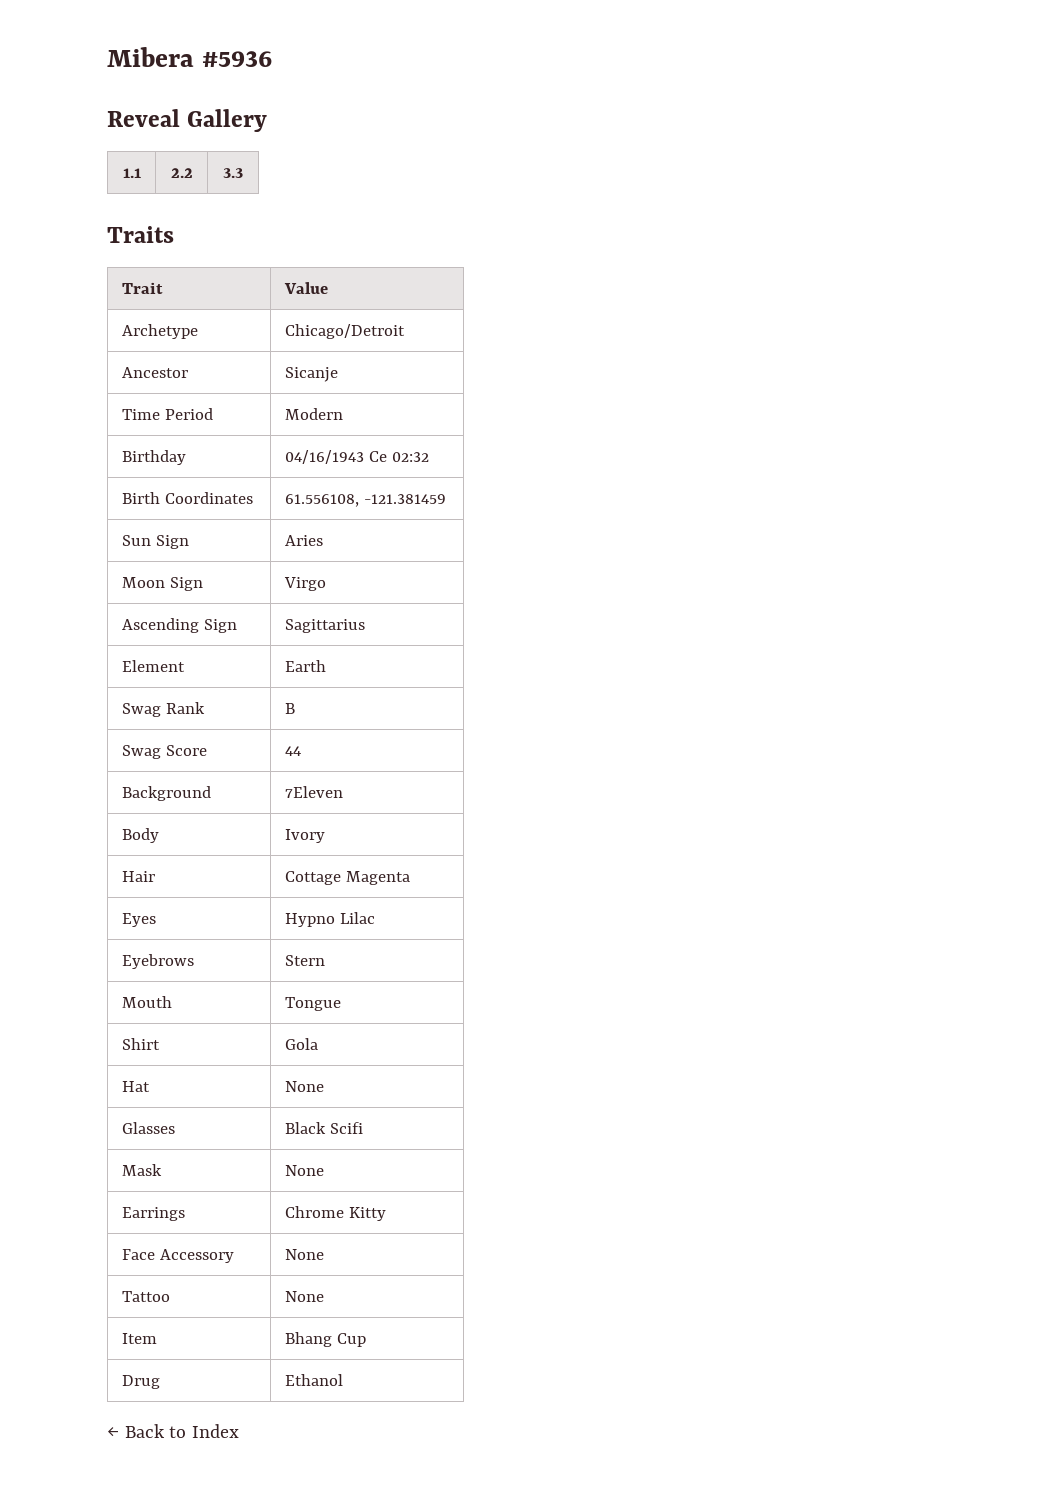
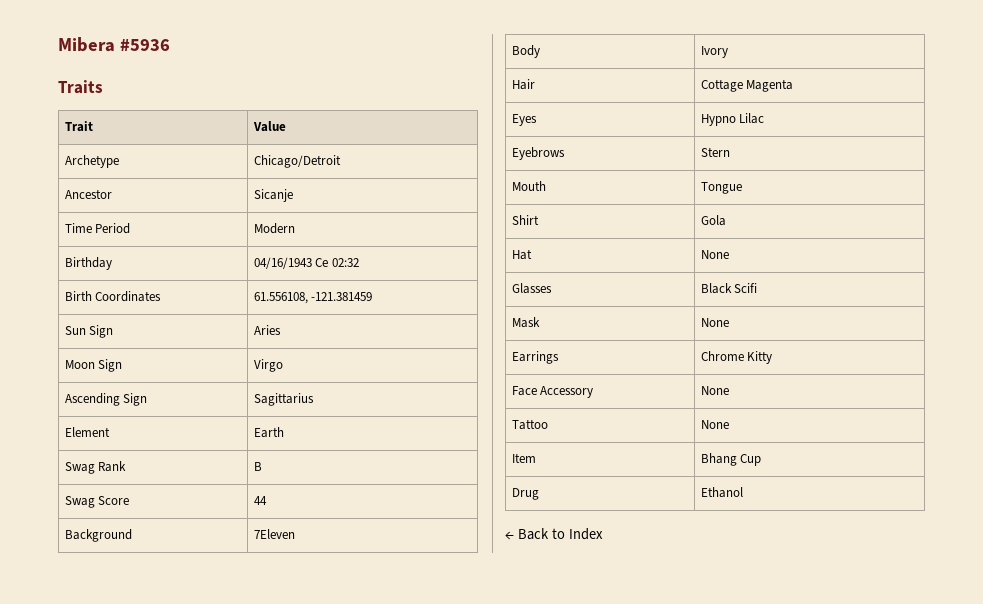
- Reveal Gallery
- 1.1 | 2.2 | 3.3

